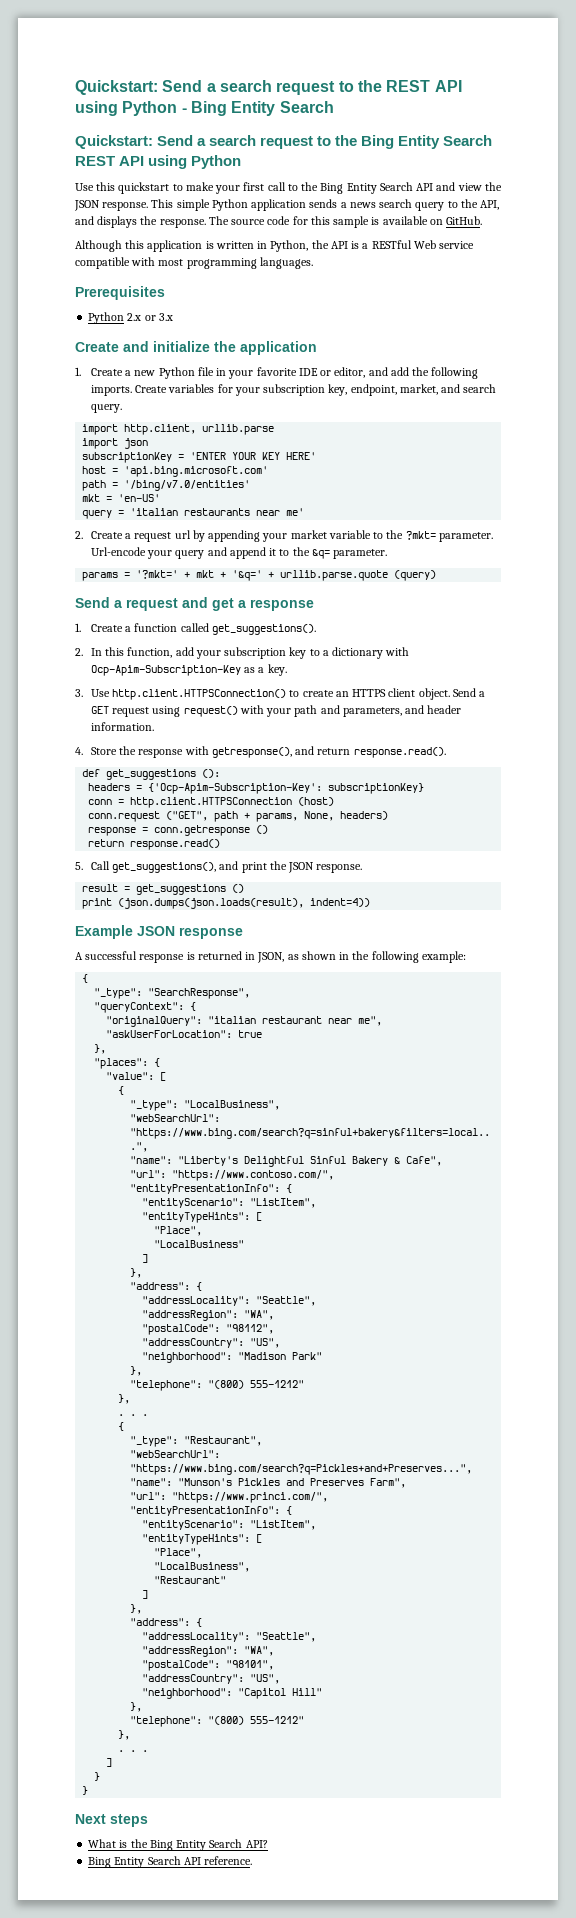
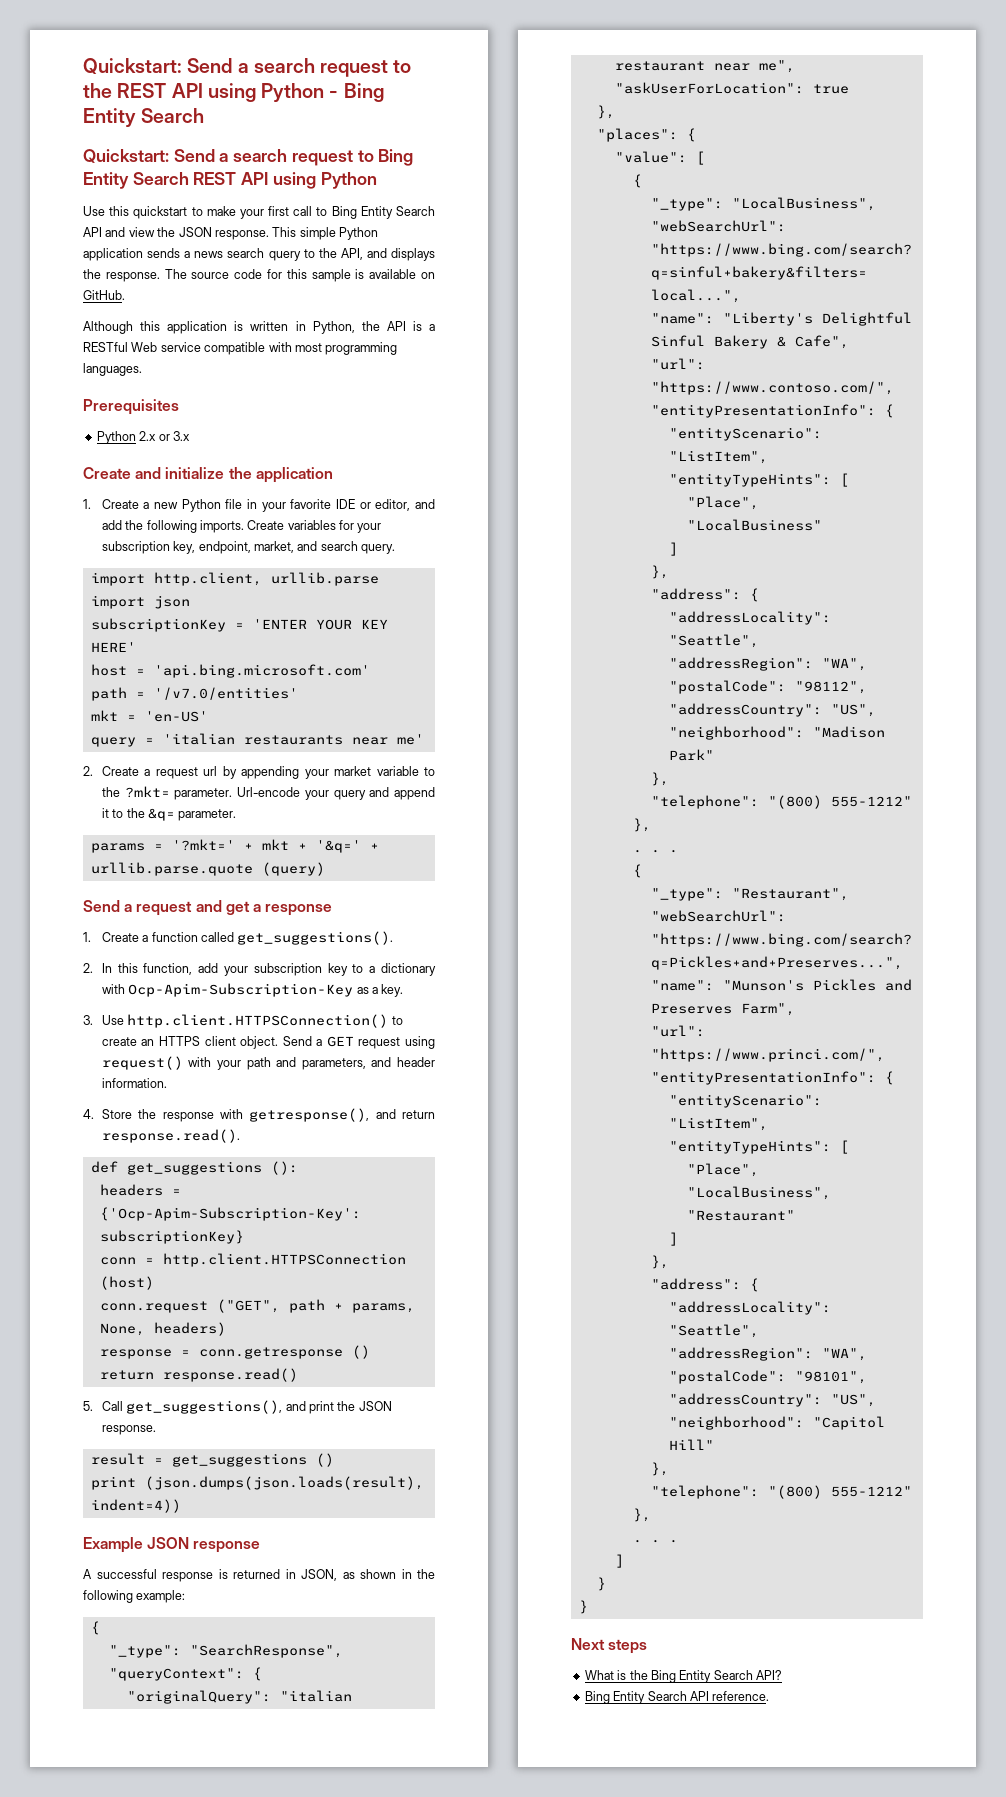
- Quickstart: Send a search request to the Bing Entity Search REST API using Python
+ Quickstart: Send a search request to Bing Entity Search REST API using Python
- Use this quickstart to make your first call to the Bing Entity Search API and view the JSON response.
+ Use this quickstart to make your first call to Bing Entity Search API and view the JSON response.
- path = '/bing/v7.0/entities'
+ path = '/v7.0/entities'

